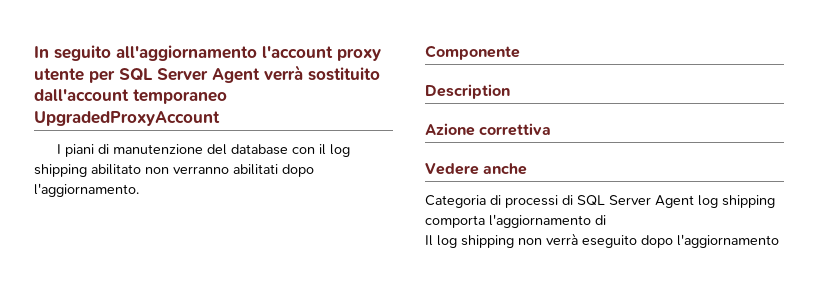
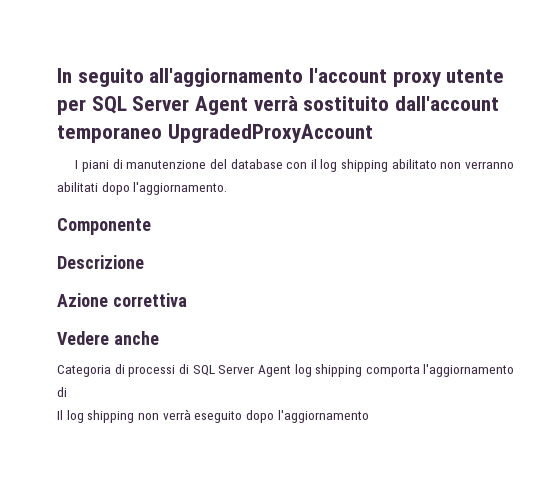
- Description
+ Descrizione

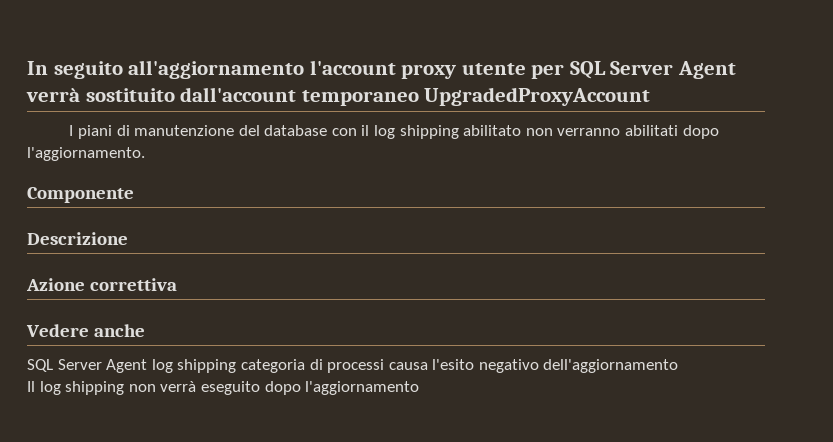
- Categoria di processi di SQL Server Agent log shipping comporta l'aggiornamento di
+ SQL Server Agent log shipping categoria di processi causa l'esito negativo dell'aggiornamento

